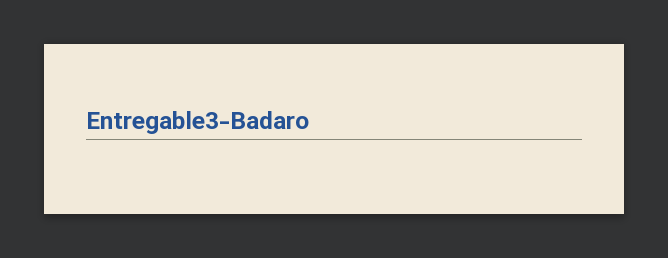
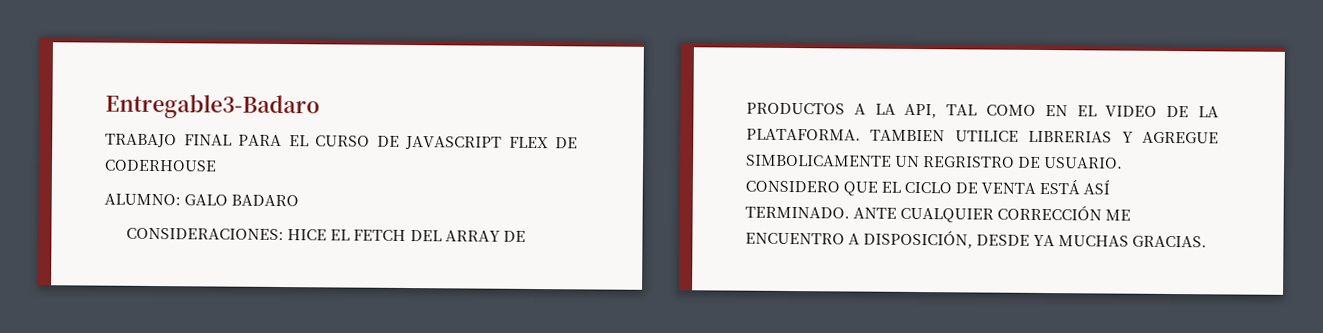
+ TRABAJO FINAL PARA EL CURSO DE JAVASCRIPT FLEX DE CODERHOUSE
+ ALUMNO: GALO BADARO
+ CONSIDERACIONES: HICE EL FETCH DEL ARRAY DE PRODUCTOS A LA API, TAL COMO EN EL VIDEO DE LA PLATAFORMA. TAMBIEN UTILICE LIBRERIAS Y AGREGUE SIMBOLICAMENTE UN REGRISTRO DE USUARIO. CONSIDERO QUE EL CICLO DE VENTA ESTÁ ASÍ TERMINADO. ANTE CUALQUIER CORRECCIÓN ME ENCUENTRO A DISPOSICIÓN, DESDE YA MUCHAS GRACIAS.

